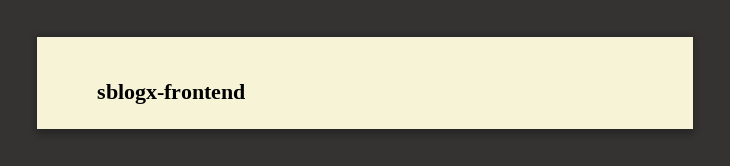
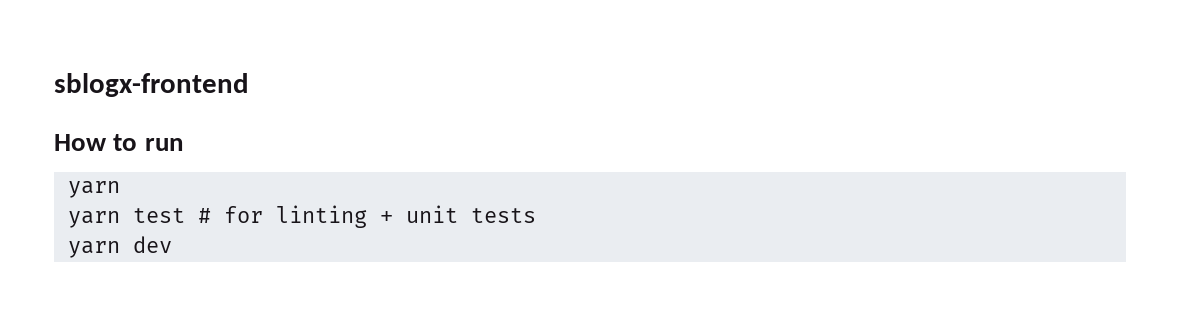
+ How to run
+ yarn
+ yarn test # for linting + unit tests
+ yarn dev

